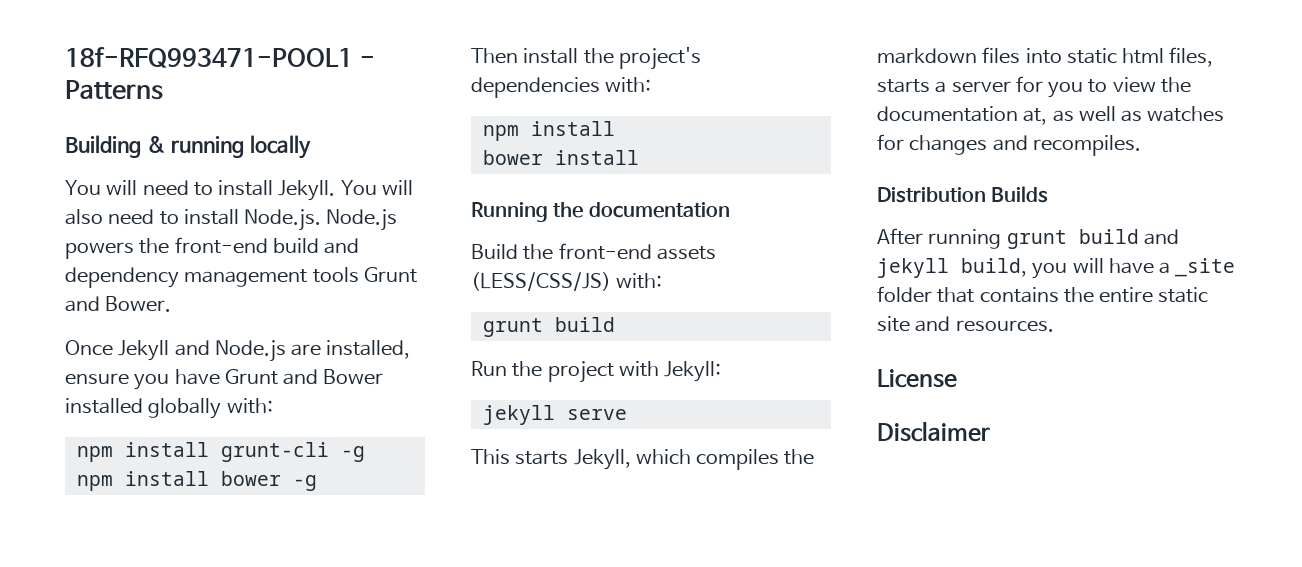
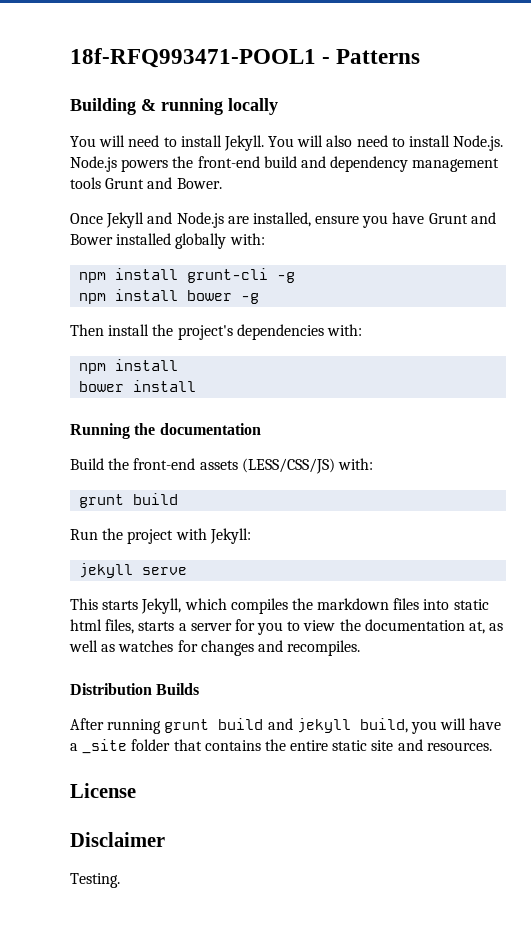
+ Testing.

